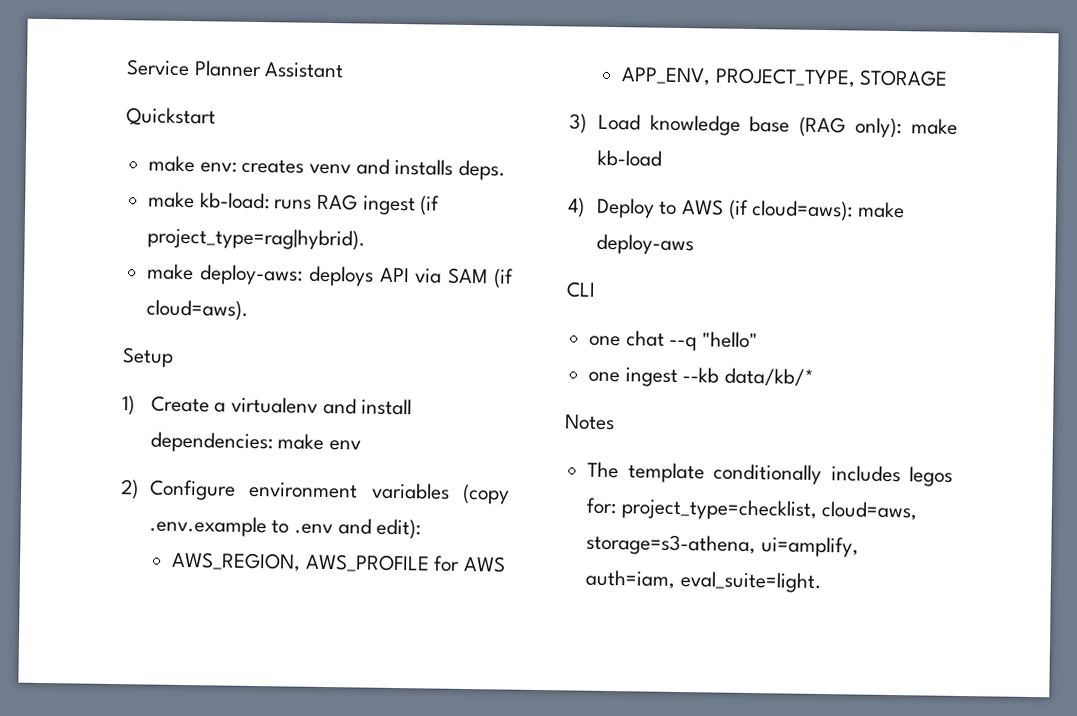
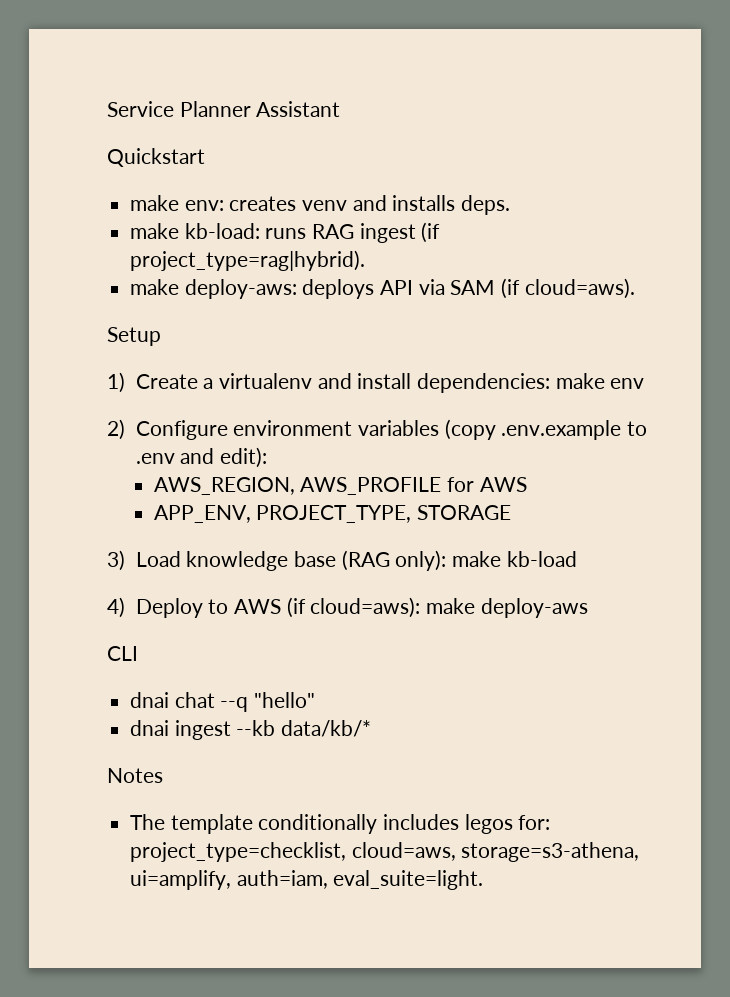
- one chat --q "hello"
+ dnai chat --q "hello"
- one ingest --kb data/kb/*
+ dnai ingest --kb data/kb/*

